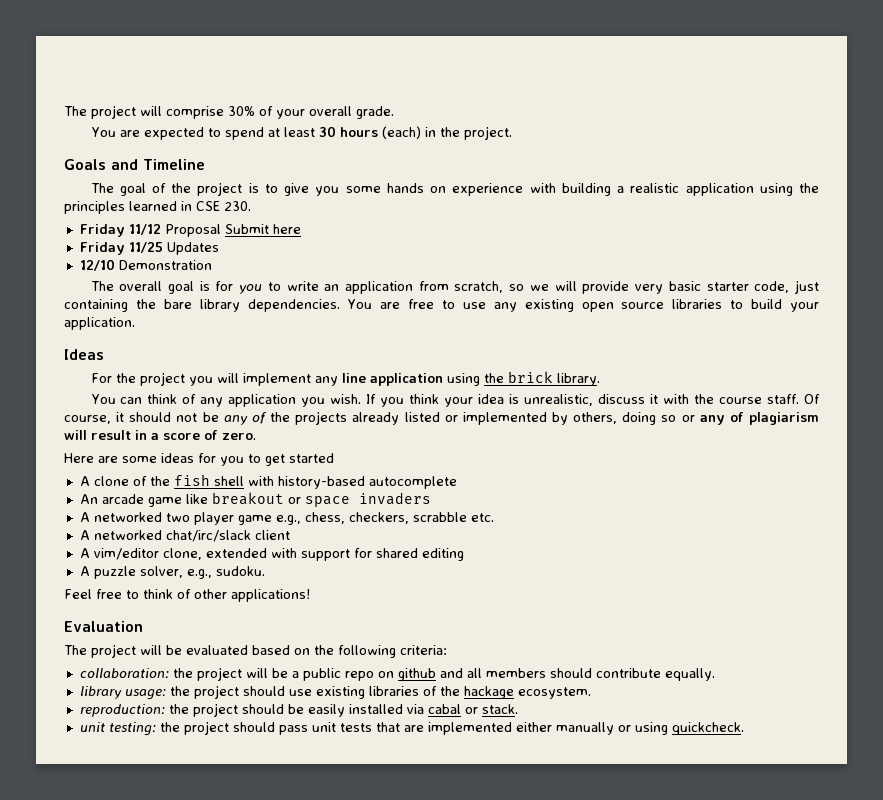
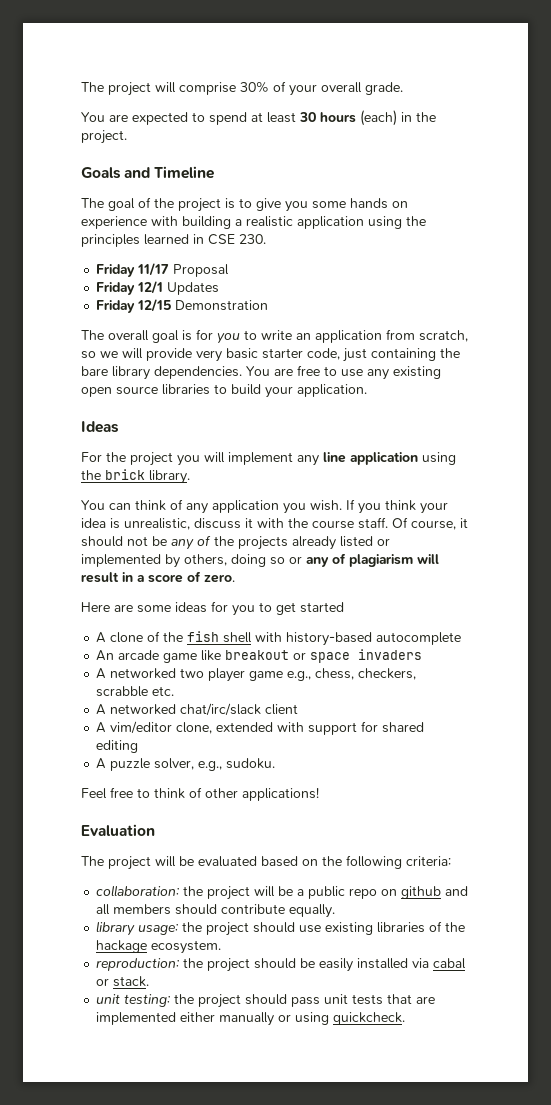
- Friday 11/12 Proposal Submit here
- Friday 11/25 Updates
+ Friday 11/17 Proposal
+ Friday 12/1 Updates
- 12/10 Demonstration
+ Friday 12/15 Demonstration

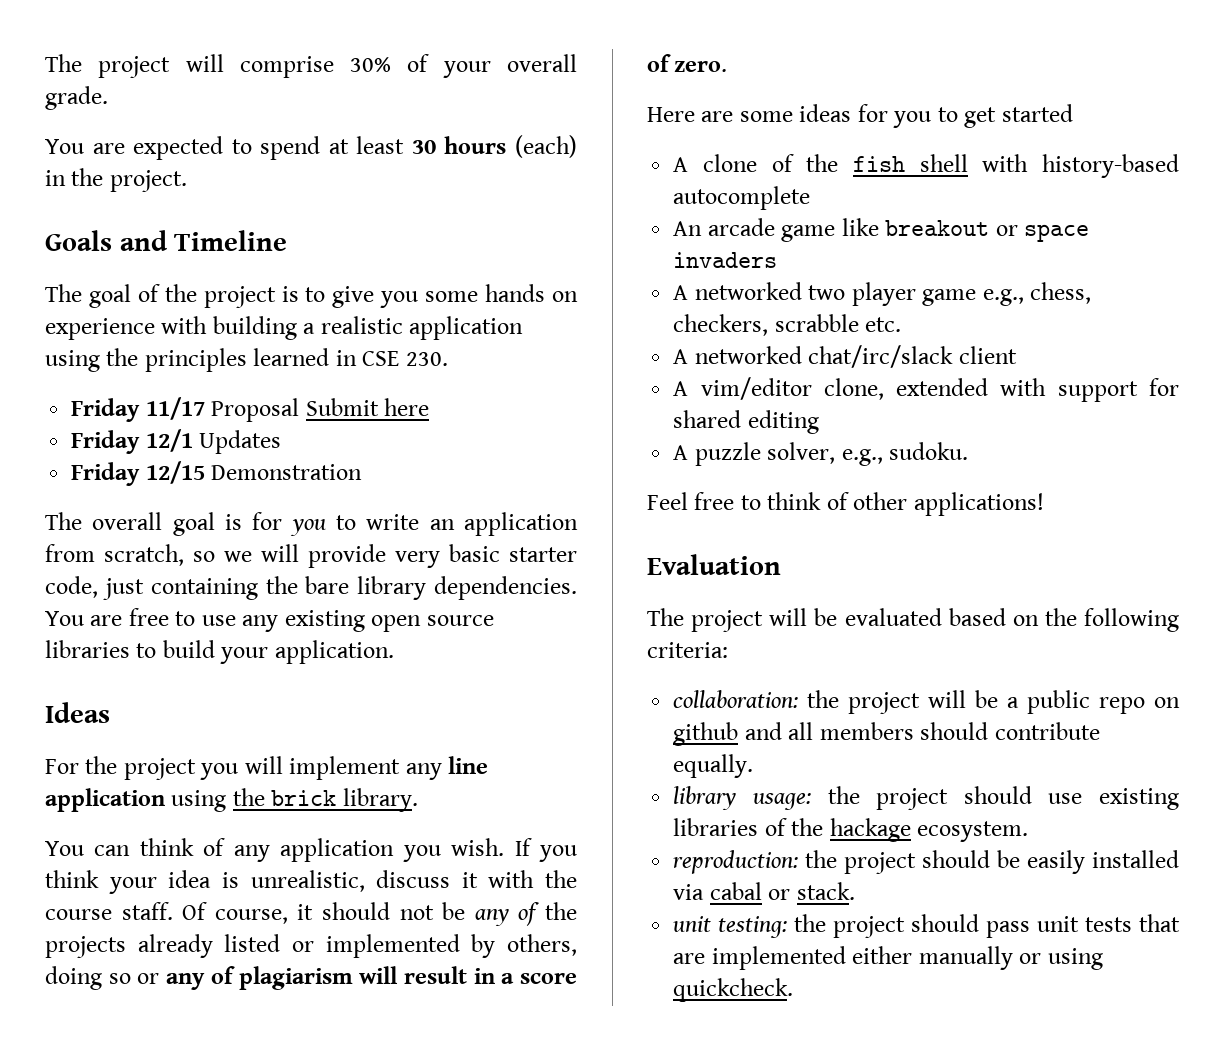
- Friday 11/17 Proposal
+ Friday 11/17 Proposal Submit here

